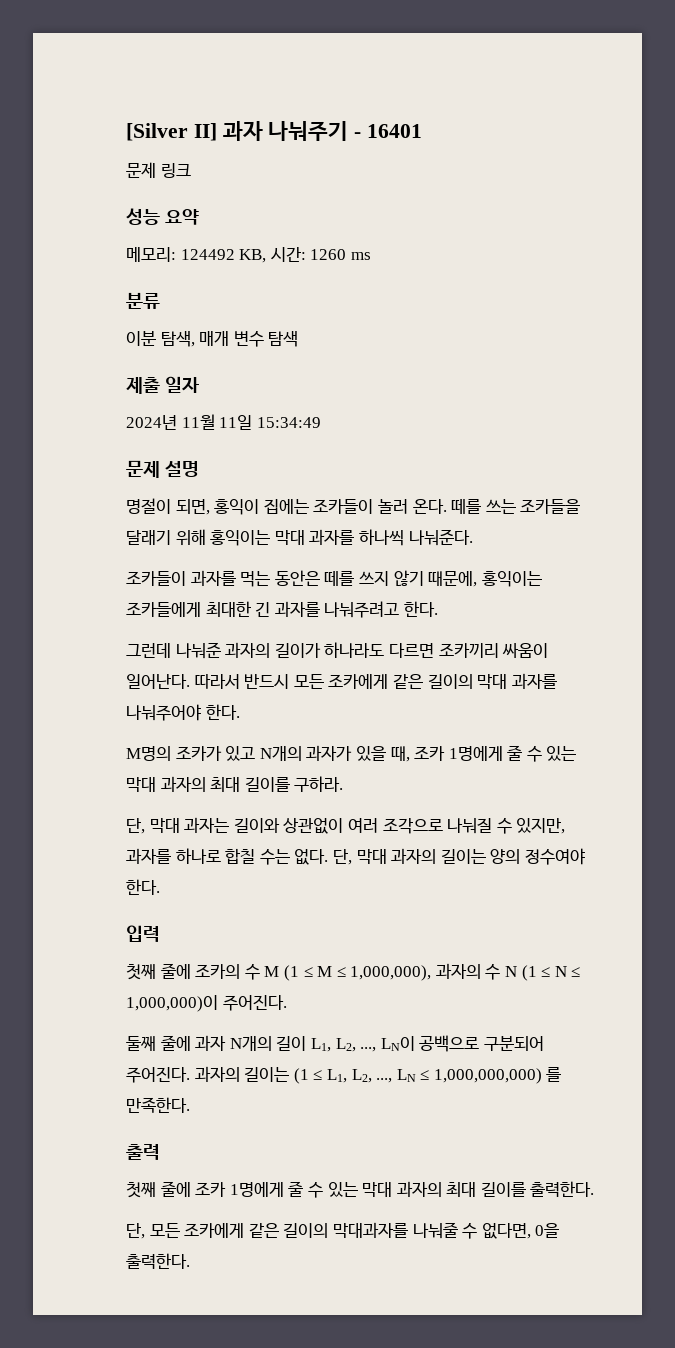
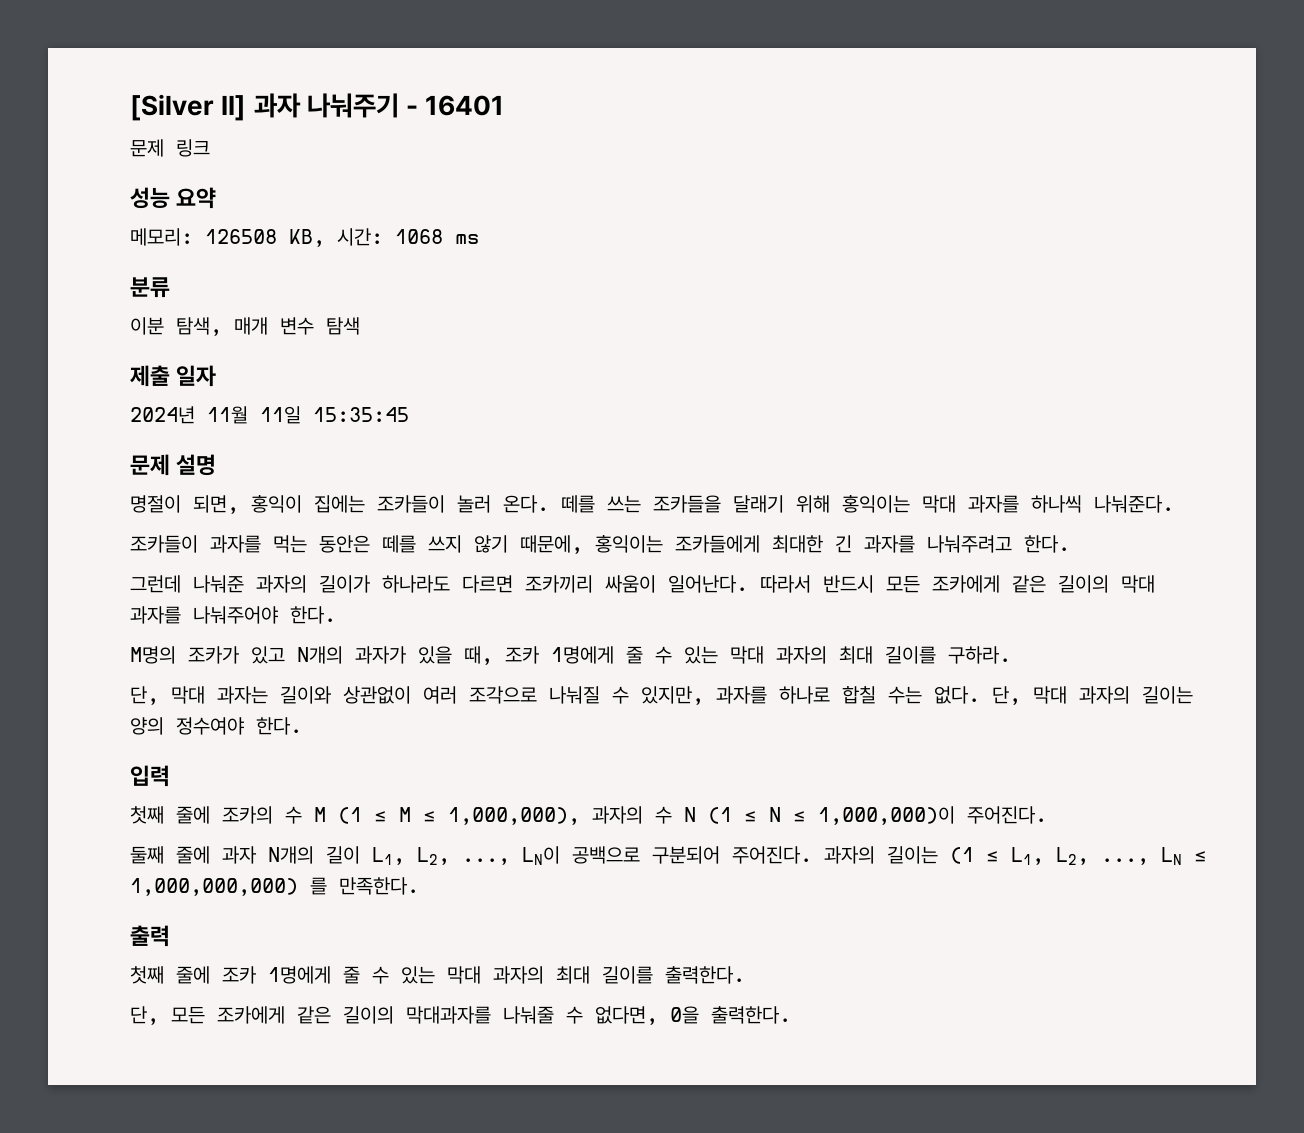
- 메모리: 124492 KB, 시간: 1260 ms
+ 메모리: 126508 KB, 시간: 1068 ms
- 2024년 11월 11일 15:34:49
+ 2024년 11월 11일 15:35:45

